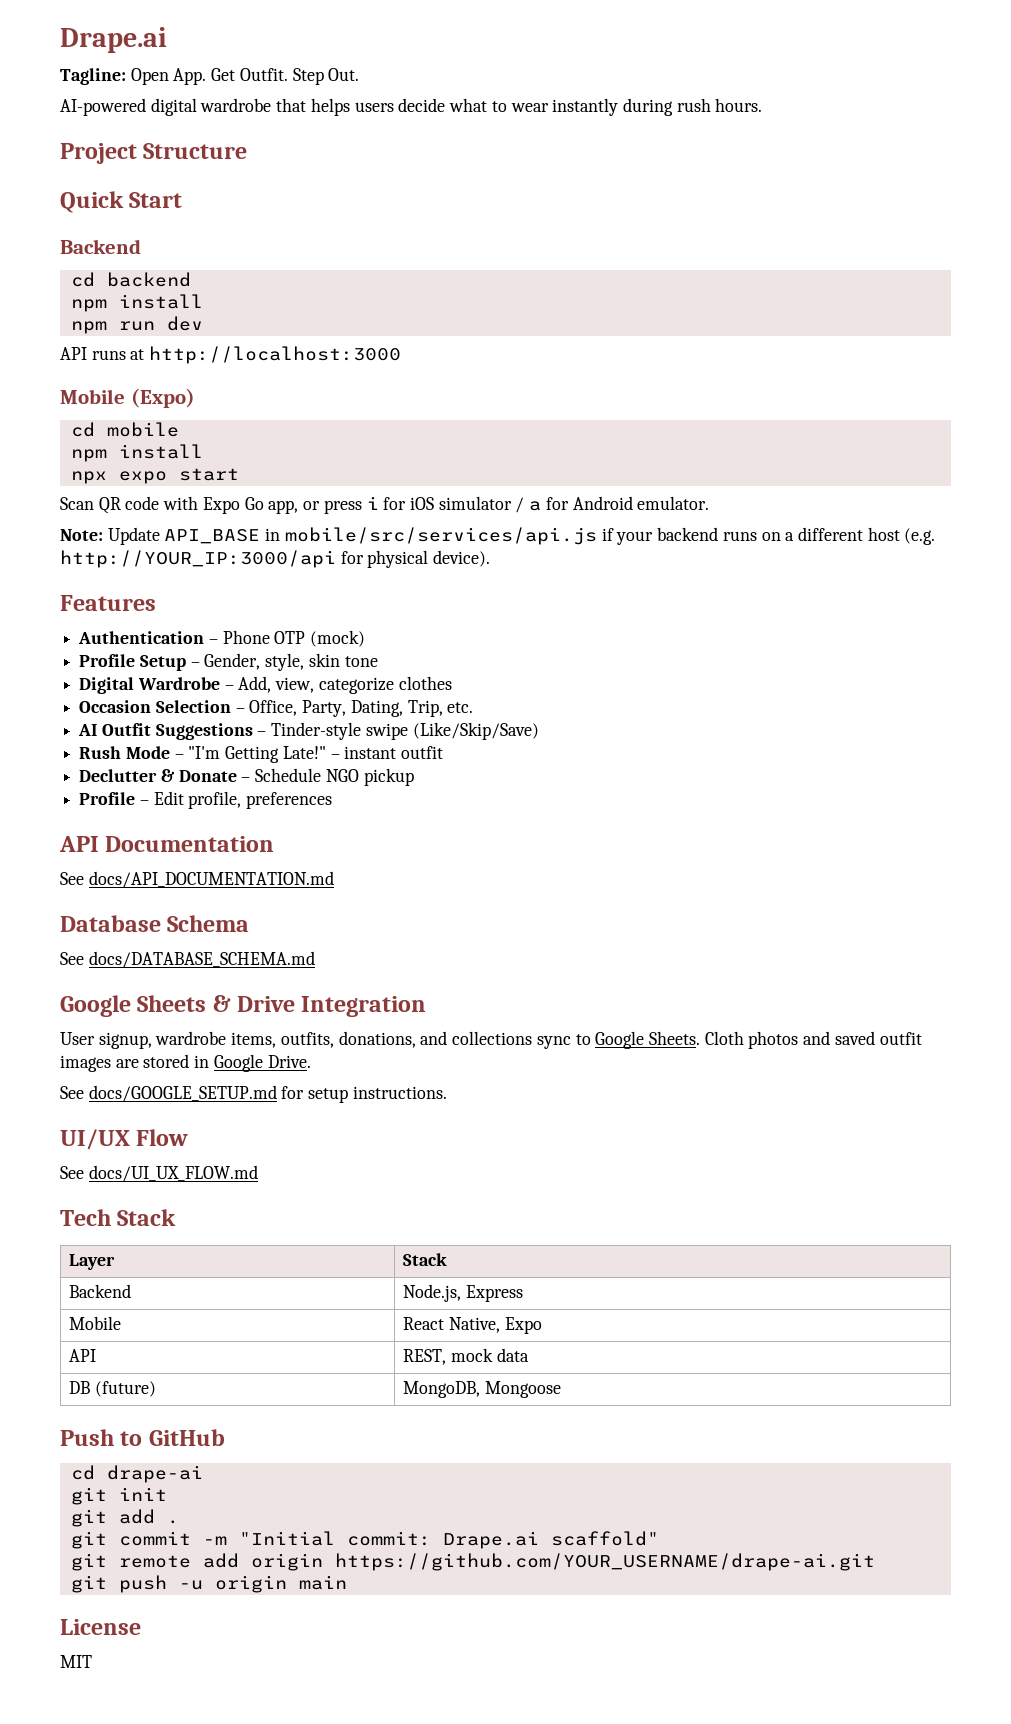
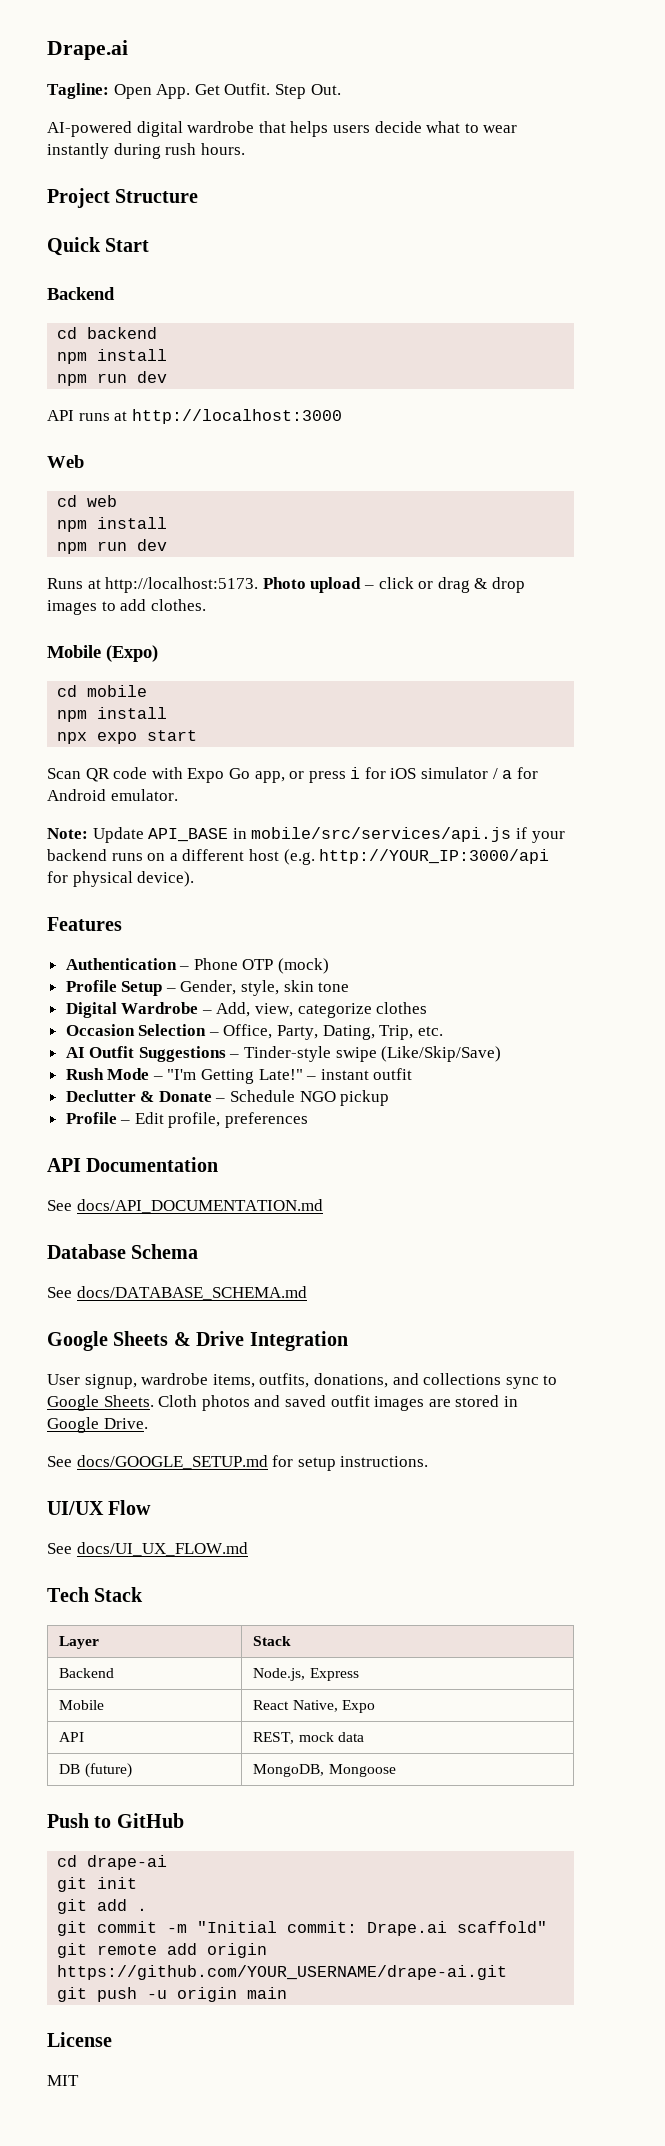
+ Web
+ cd web
+ npm install
+ npm run dev
+ Runs at http://localhost:5173. Photo upload – click or drag & drop images to add clothes.

